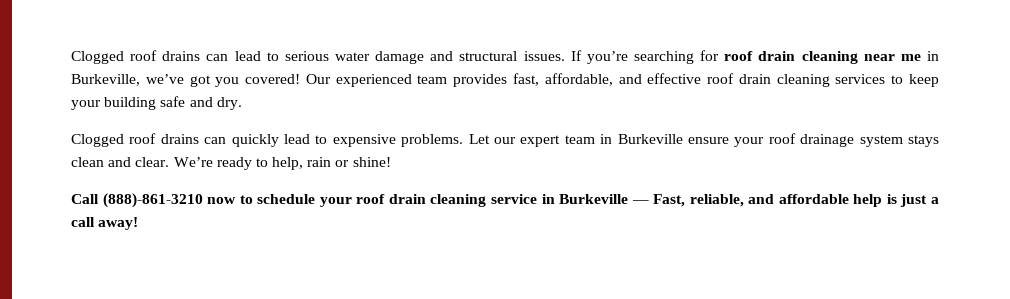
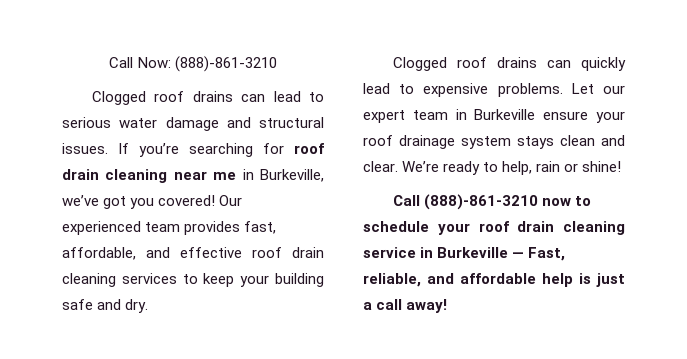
+ Call Now: (888)-861-3210

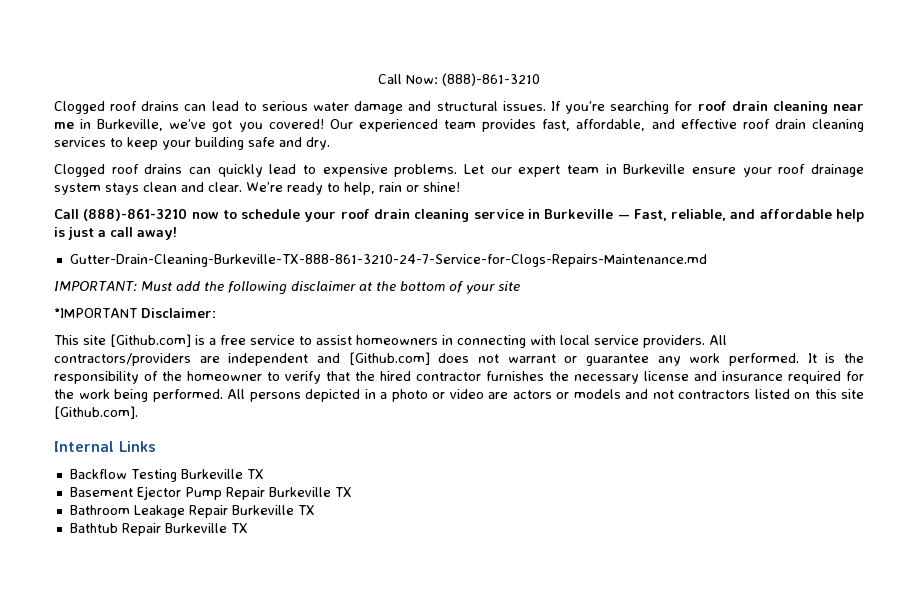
+ Gutter-Drain-Cleaning-Burkeville-TX-888-861-3210-24-7-Service-for-Clogs-Repairs-Maintenance.md
+ IMPORTANT: Must add the following disclaimer at the bottom of your site
+ *IMPORTANT Disclaimer:
+ This site [Github.com] is a free service to assist homeowners in connecting with local service providers. All contractors/providers are independent and [Github.com] does not warrant or guarantee any work performed. It is the responsibility of the homeowner to verify that the hired contractor furnishes the necessary license and insurance required for the work being performed. All persons depicted in a photo or video are actors or models and not contractors listed on this site [Github.com].
+ Internal Links
+ Backflow Testing Burkeville TX
+ Basement Ejector Pump Repair Burkeville TX
+ Bathroom Leakage Repair Burkeville TX
+ Bathtub Repair Burkeville TX

